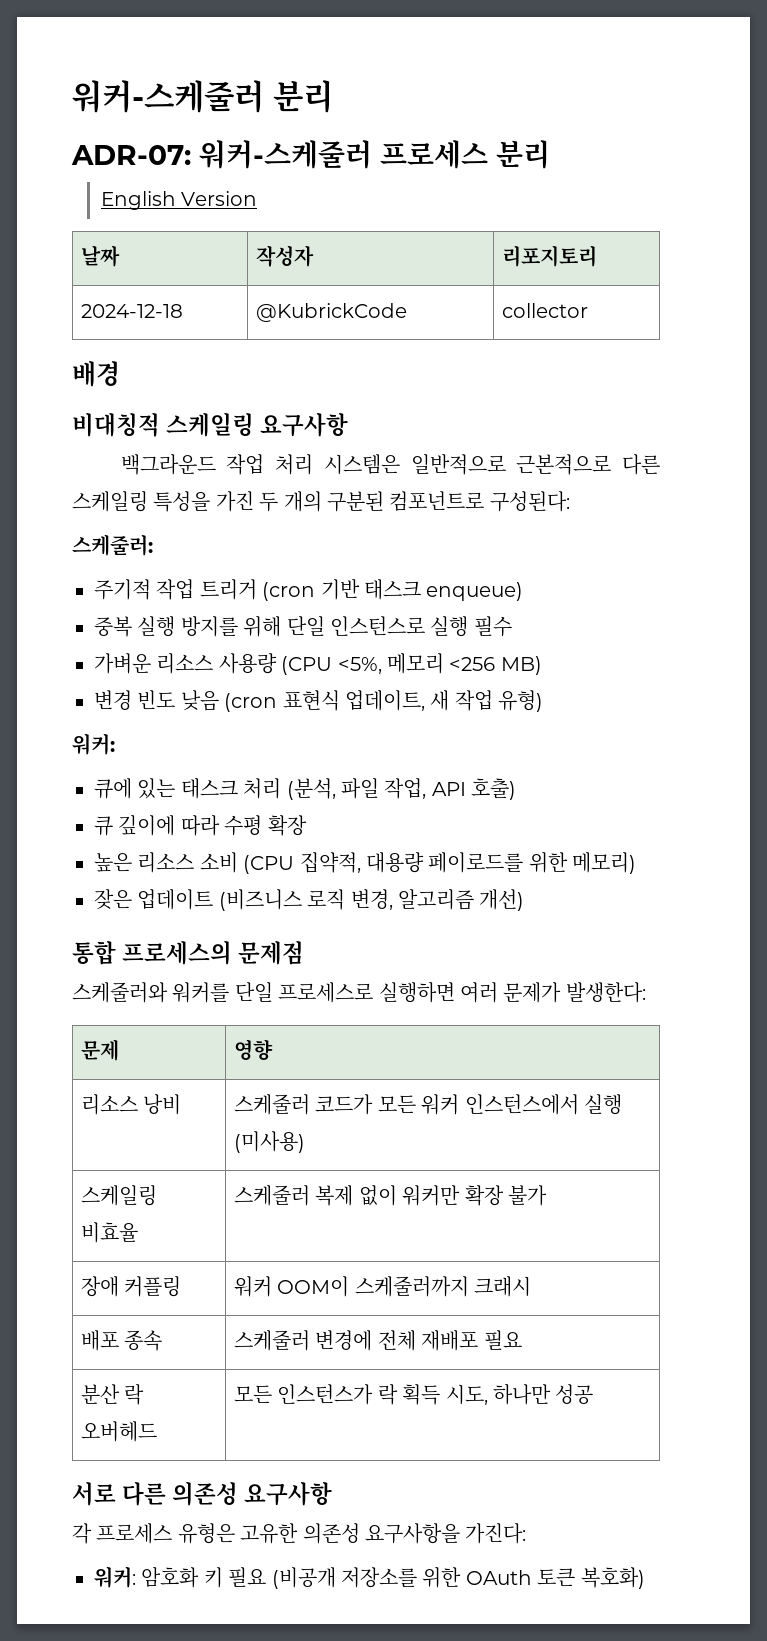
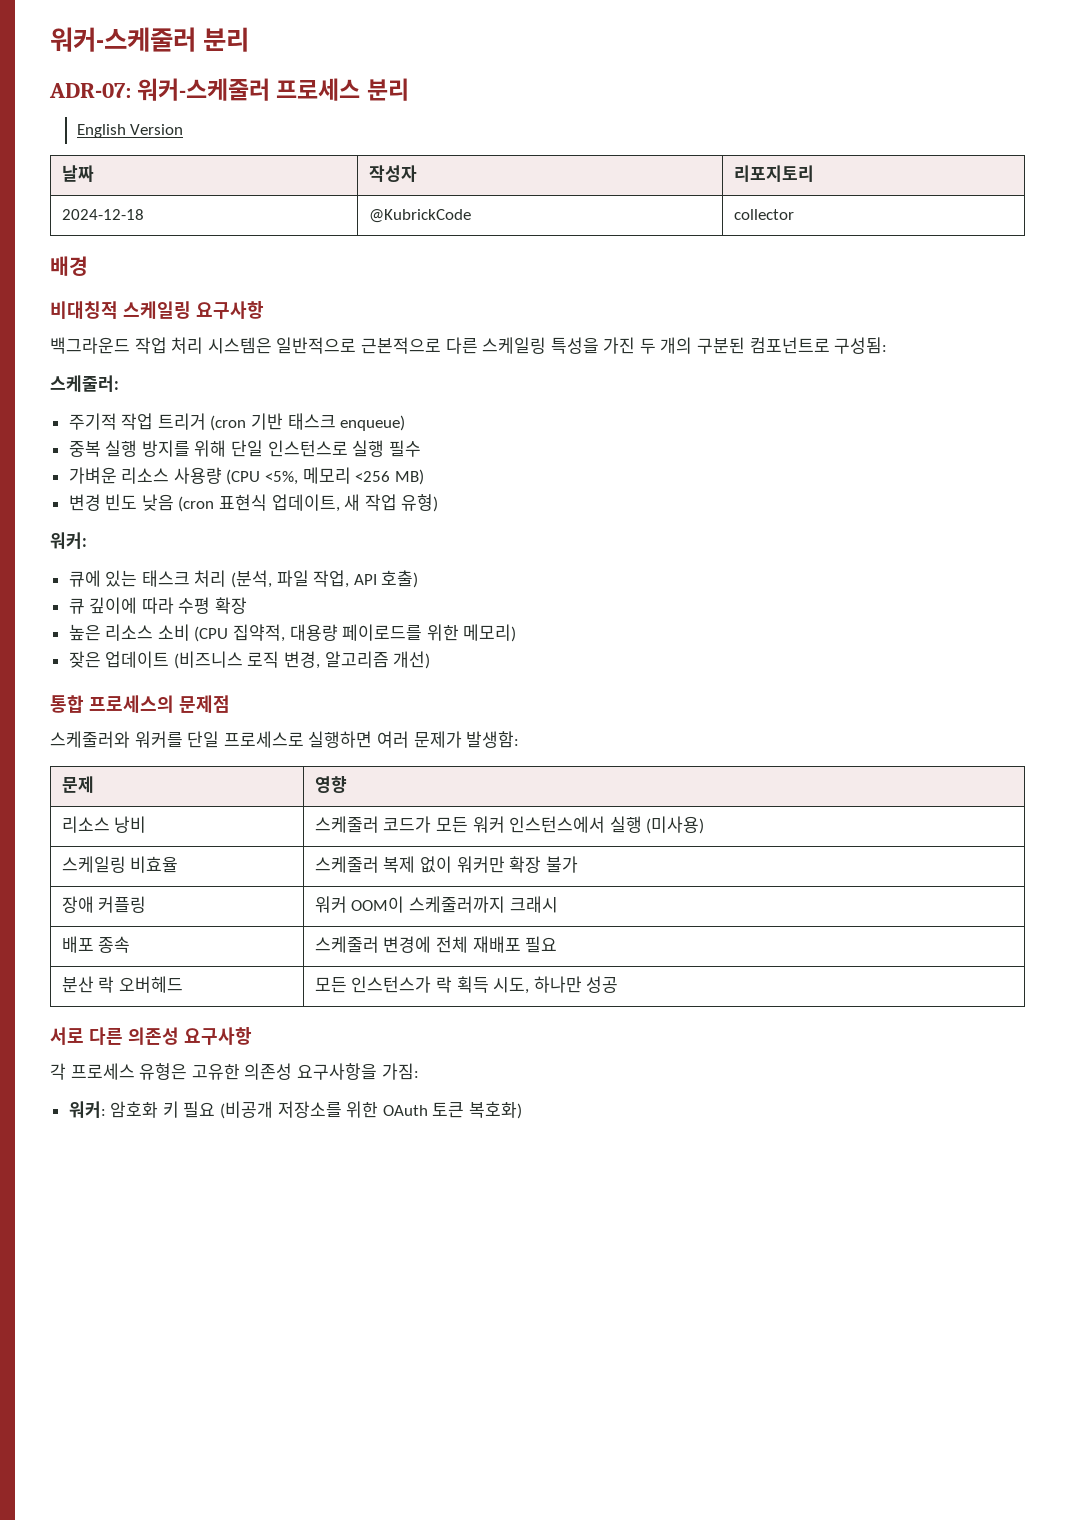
- 백그라운드 작업 처리 시스템은 일반적으로 근본적으로 다른 스케일링 특성을 가진 두 개의 구분된 컴포넌트로 구성된다:
+ 백그라운드 작업 처리 시스템은 일반적으로 근본적으로 다른 스케일링 특성을 가진 두 개의 구분된 컴포넌트로 구성됨:
- 스케줄러와 워커를 단일 프로세스로 실행하면 여러 문제가 발생한다:
+ 스케줄러와 워커를 단일 프로세스로 실행하면 여러 문제가 발생함:
- 각 프로세스 유형은 고유한 의존성 요구사항을 가진다:
+ 각 프로세스 유형은 고유한 의존성 요구사항을 가짐:

